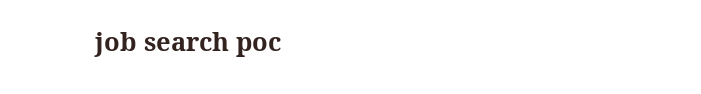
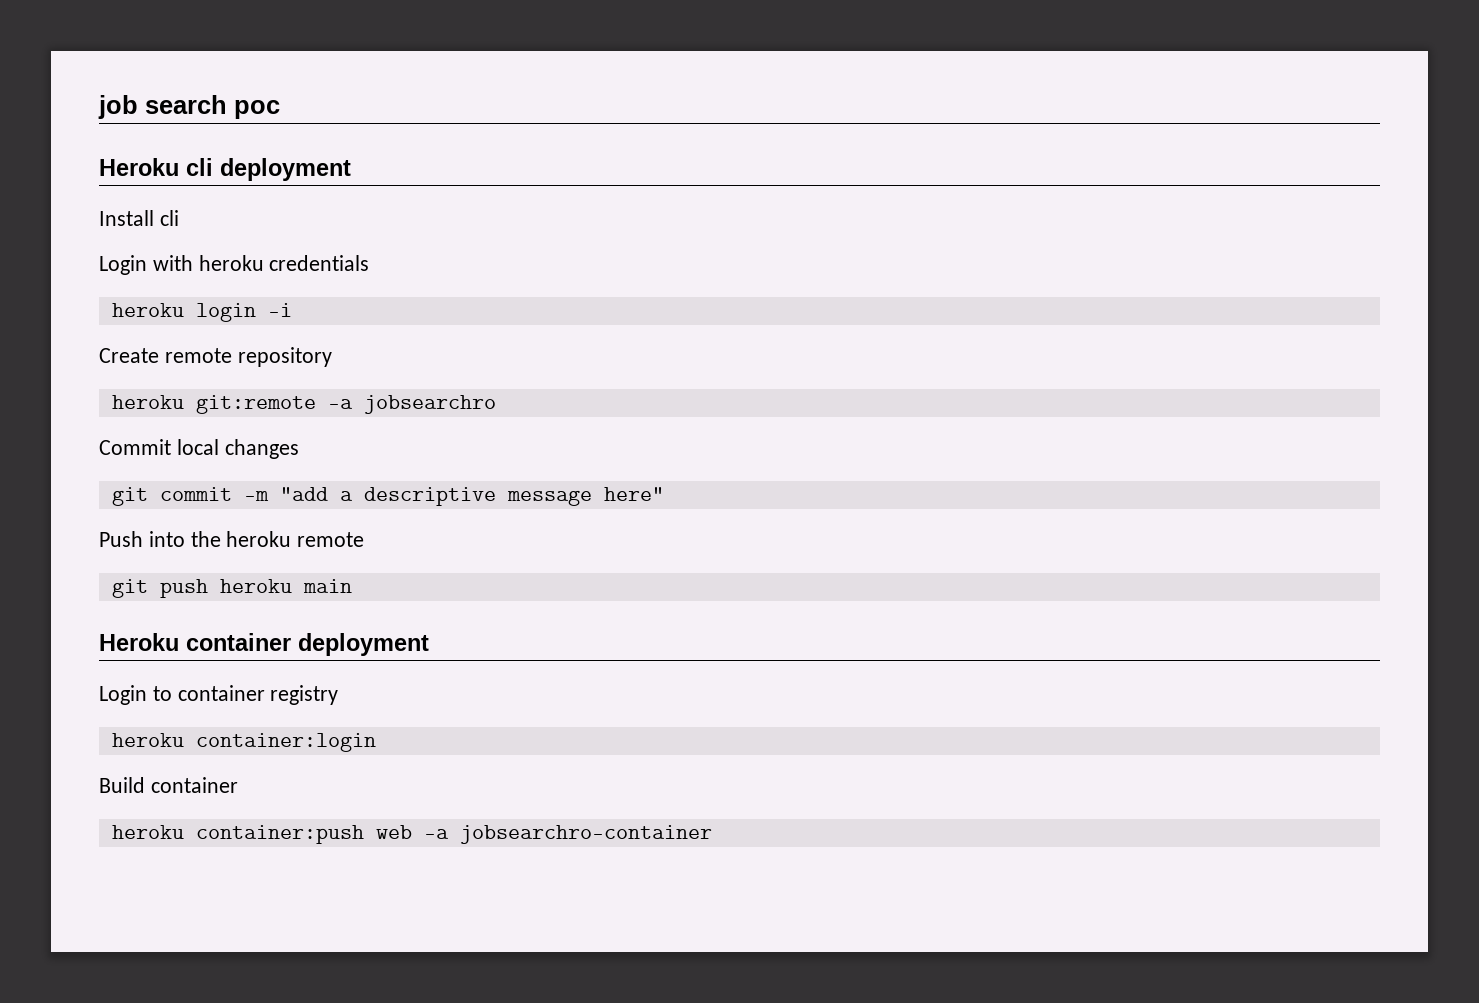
+ Heroku cli deployment
+ Install cli
+ Login with heroku credentials
+ heroku login -i
+ Create remote repository
+ heroku git:remote -a jobsearchro
+ Commit local changes
+ git commit -m "add a descriptive message here"
+ Push into the heroku remote
+ git push heroku main
+ Heroku container deployment
+ Login to container registry
+ heroku container:login
+ Build container
+ heroku container:push web -a jobsearchro-container

